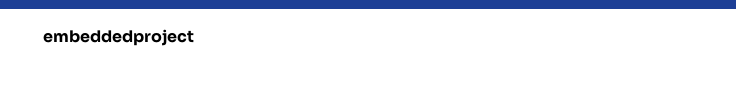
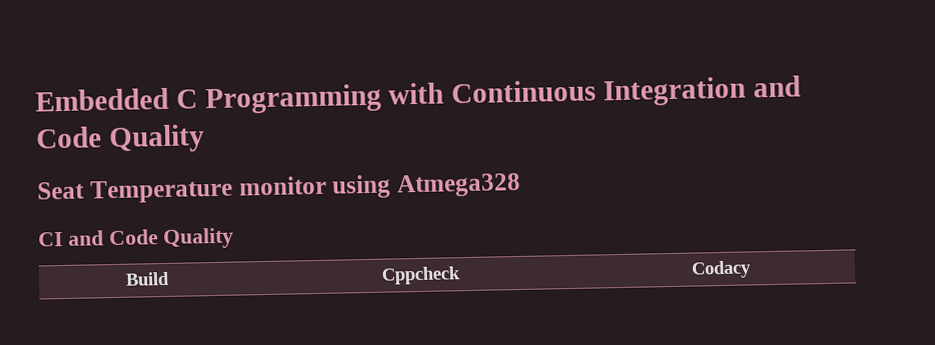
- embeddedproject
+ Embedded C Programming with Continuous Integration and Code Quality
+ Seat Temperature monitor using Atmega328
+ CI and Code Quality
+ Build | Cppcheck | Codacy

